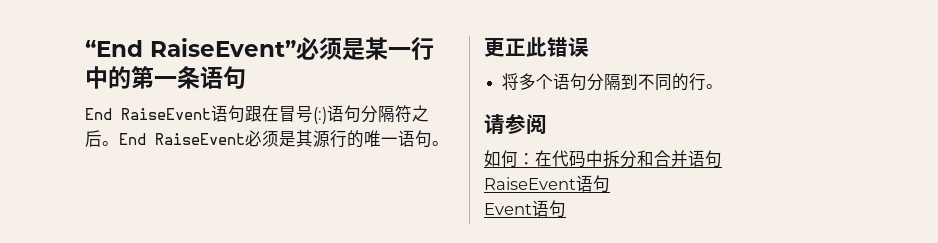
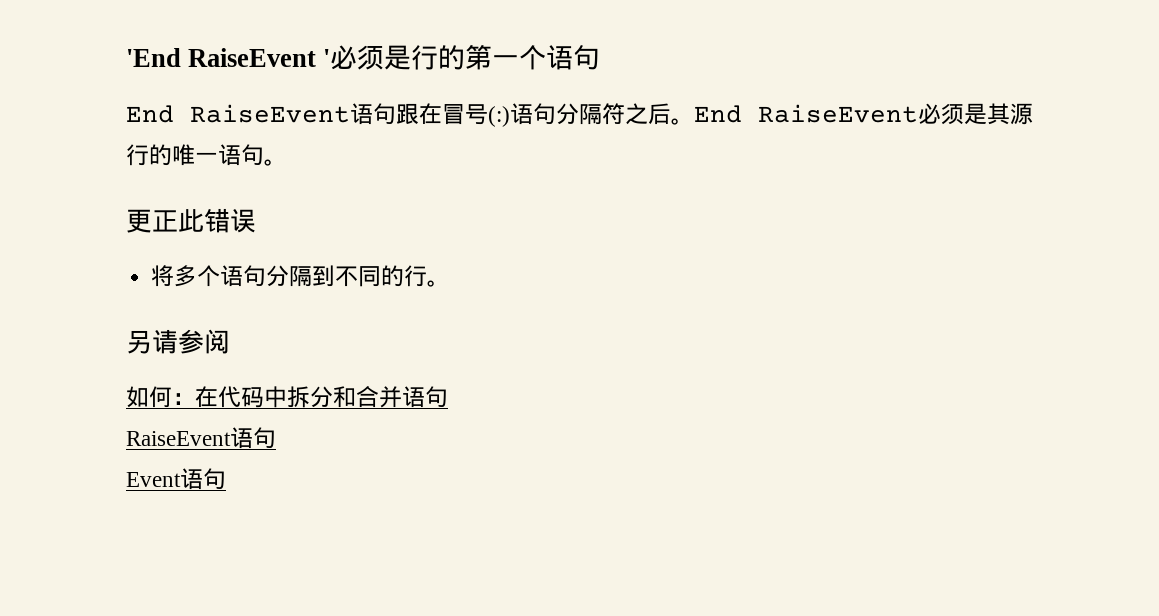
- “End RaiseEvent”必须是某一行中的第一条语句
+ 'End RaiseEvent '必须是行的第一个语句
- 请参阅
+ 另请参阅

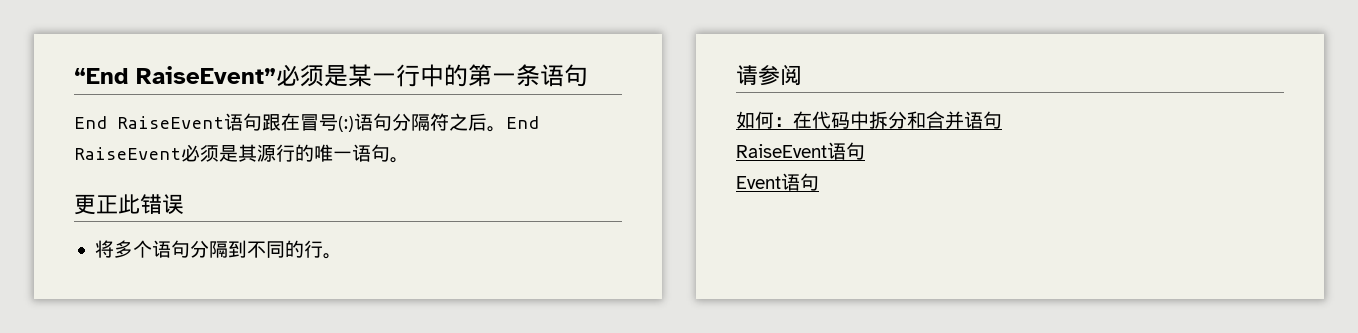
- 'End RaiseEvent '必须是行的第一个语句
+ “End RaiseEvent”必须是某一行中的第一条语句
- 另请参阅
+ 请参阅

